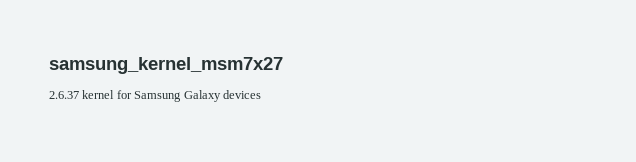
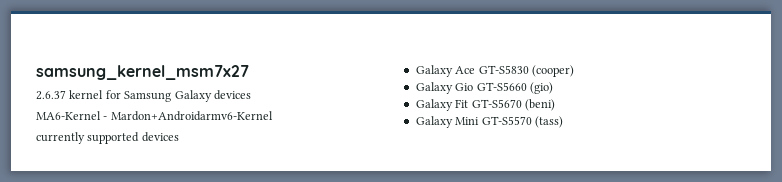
+ MA6-Kernel - Mardon+Androidarmv6-Kernel
+ currently supported devices
+ Galaxy Ace GT-S5830 (cooper)
+ Galaxy Gio GT-S5660 (gio)
+ Galaxy Fit GT-S5670 (beni)
+ Galaxy Mini GT-S5570 (tass)

